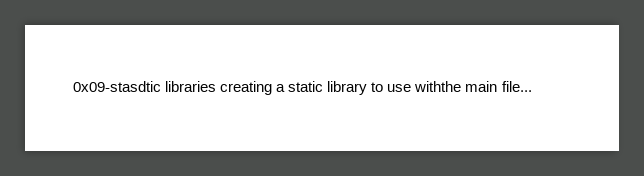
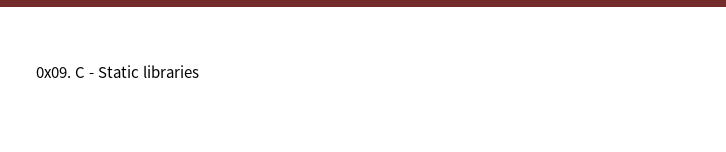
- 0x09-stasdtic libraries creating a static library to use withthe main file...
+ 0x09. C - Static libraries

